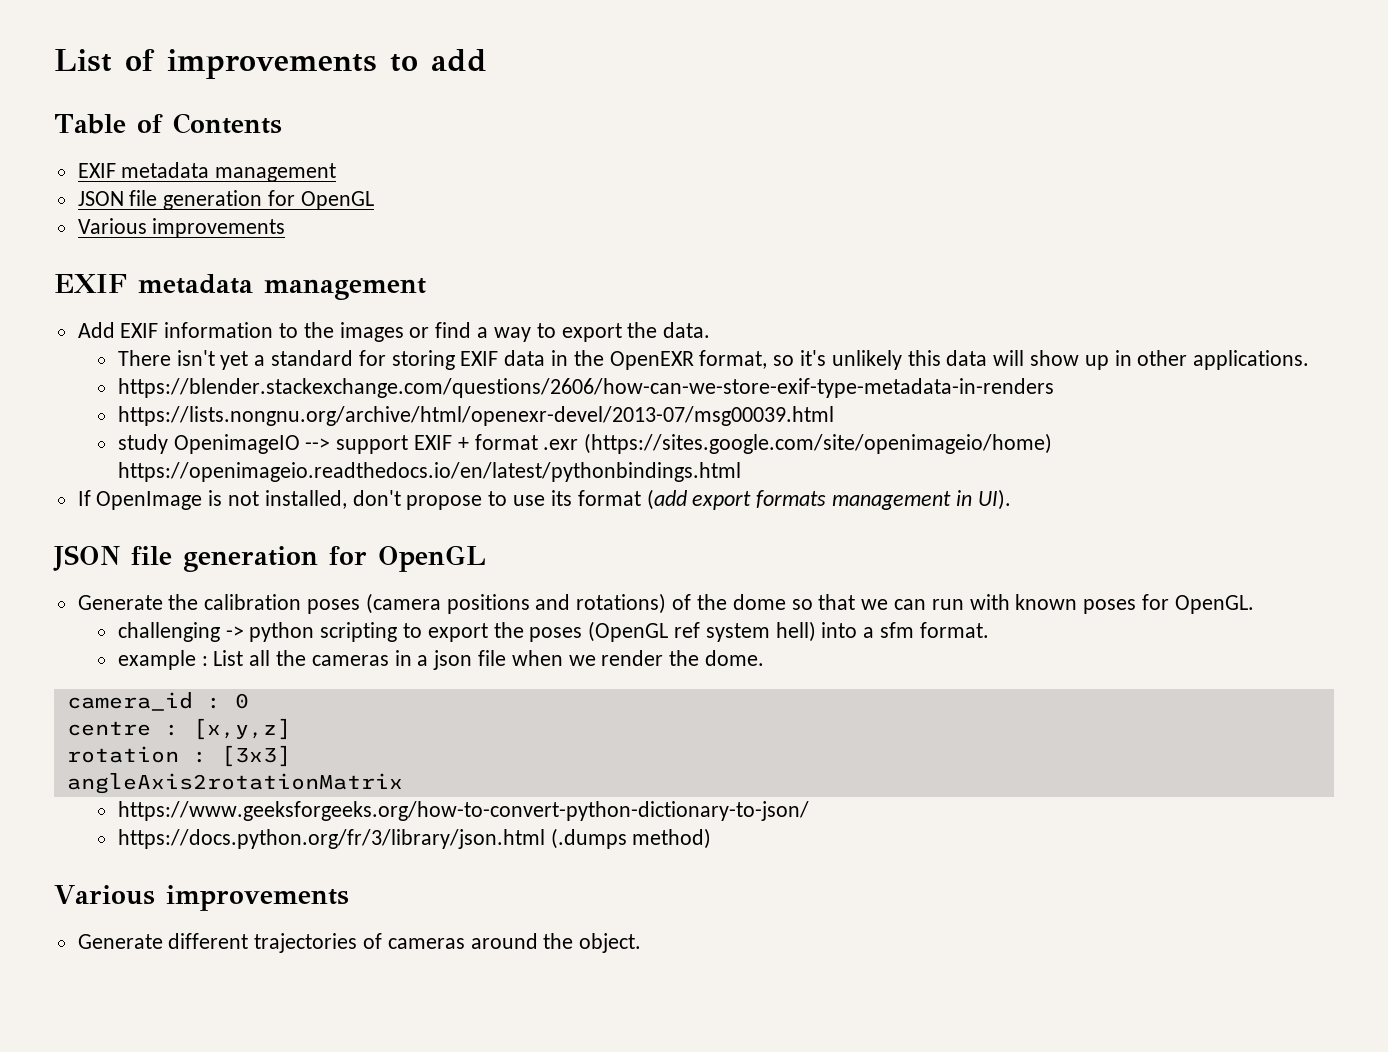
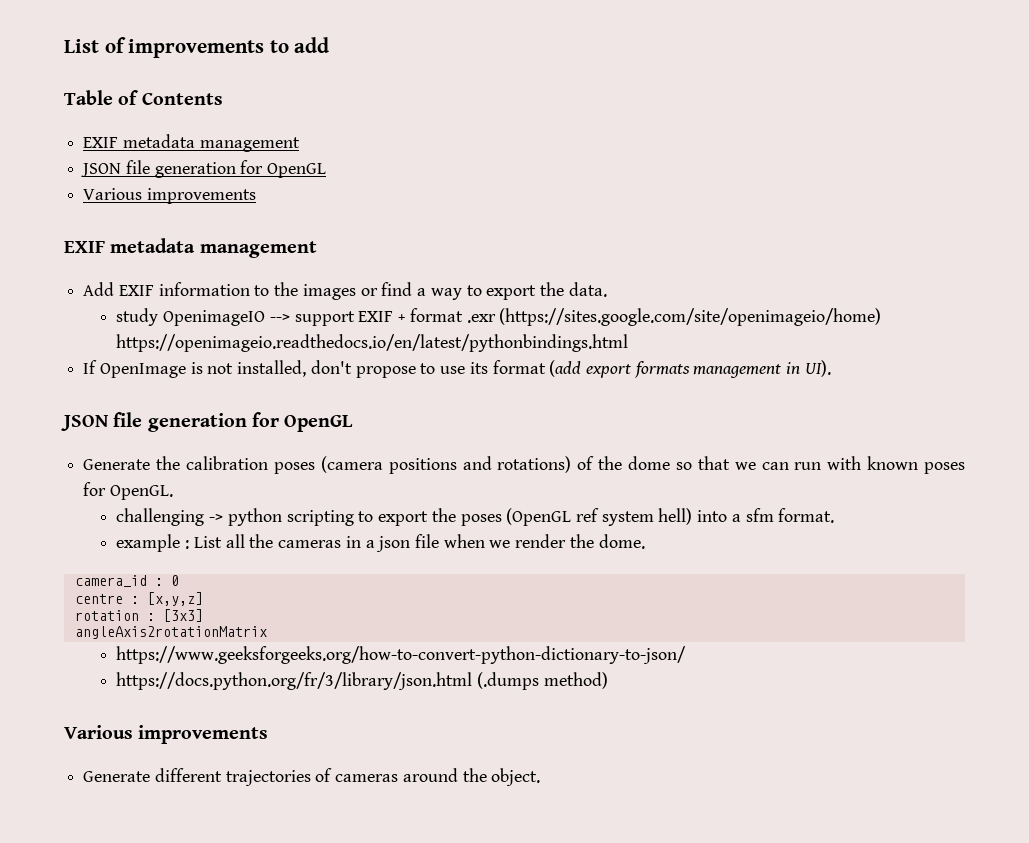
- There isn't yet a standard for storing EXIF data in the OpenEXR format, so it's unlikely this data will show up in other applications.
- https://blender.stackexchange.com/questions/2606/how-can-we-store-exif-type-metadata-in-renders
- https://lists.nongnu.org/archive/html/openexr-devel/2013-07/msg00039.html

